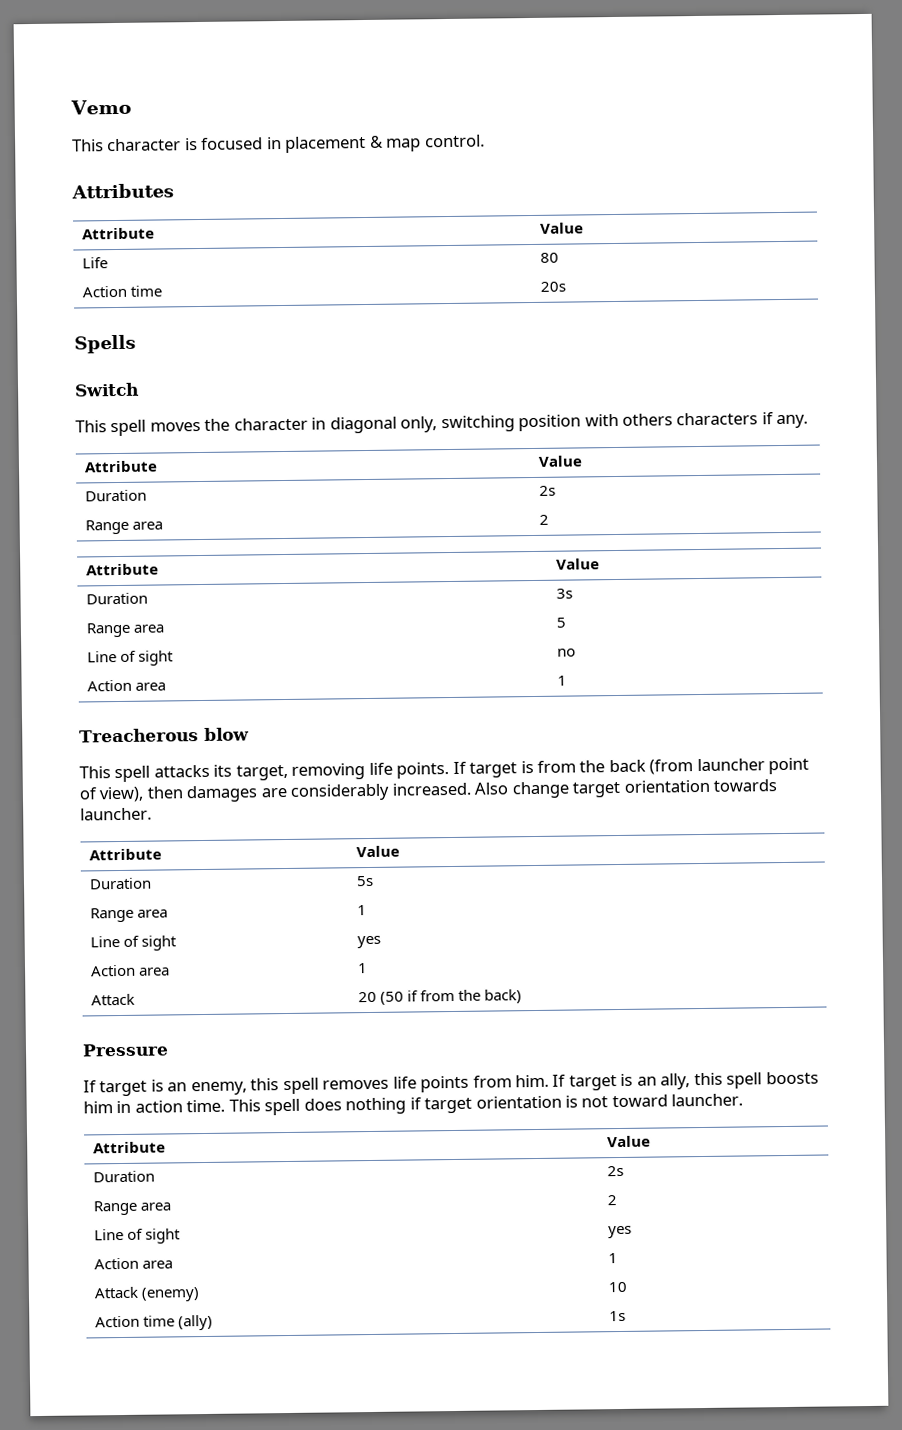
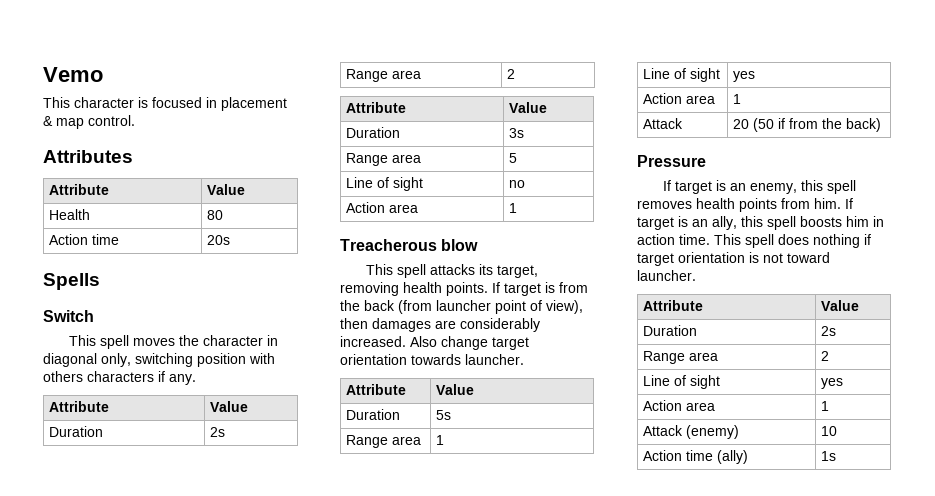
- Life | 80
+ Health | 80
- This spell attacks its target, removing life points.
+ This spell attacks its target, removing health points.
- If target is an enemy, this spell removes life points from him.
+ If target is an enemy, this spell removes health points from him.

